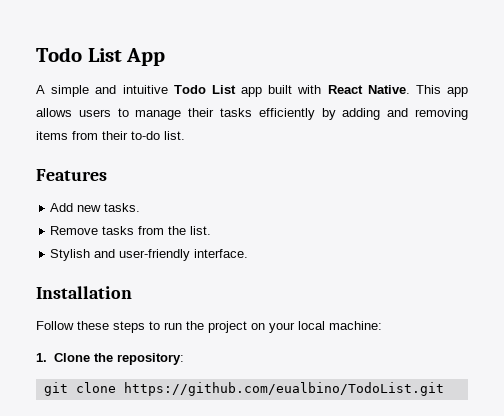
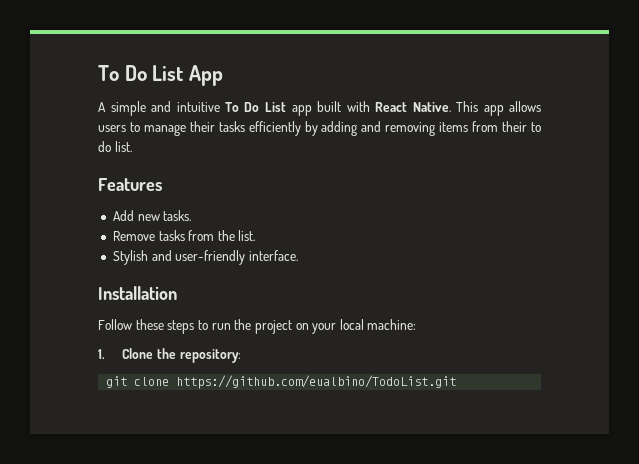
- Todo List App
+ To Do List App
- A simple and intuitive Todo List app built with React Native.
+ A simple and intuitive To Do List app built with React Native.
- This app allows users to manage their tasks efficiently by adding and removing items from their to-do list.
+ This app allows users to manage their tasks efficiently by adding and removing items from their to do list.

